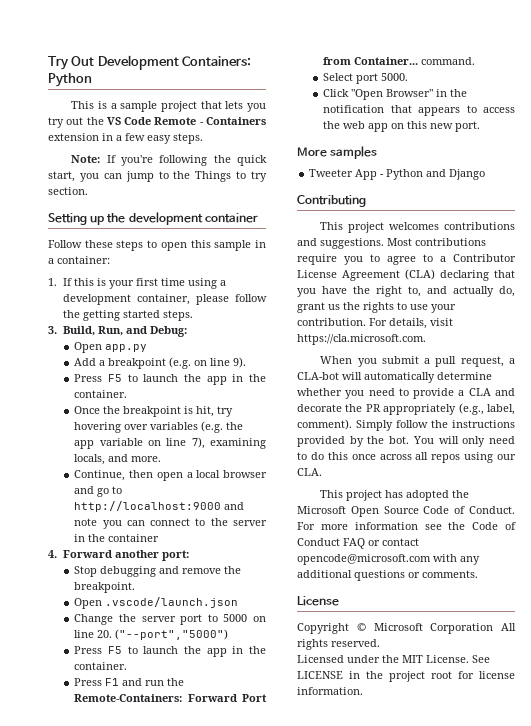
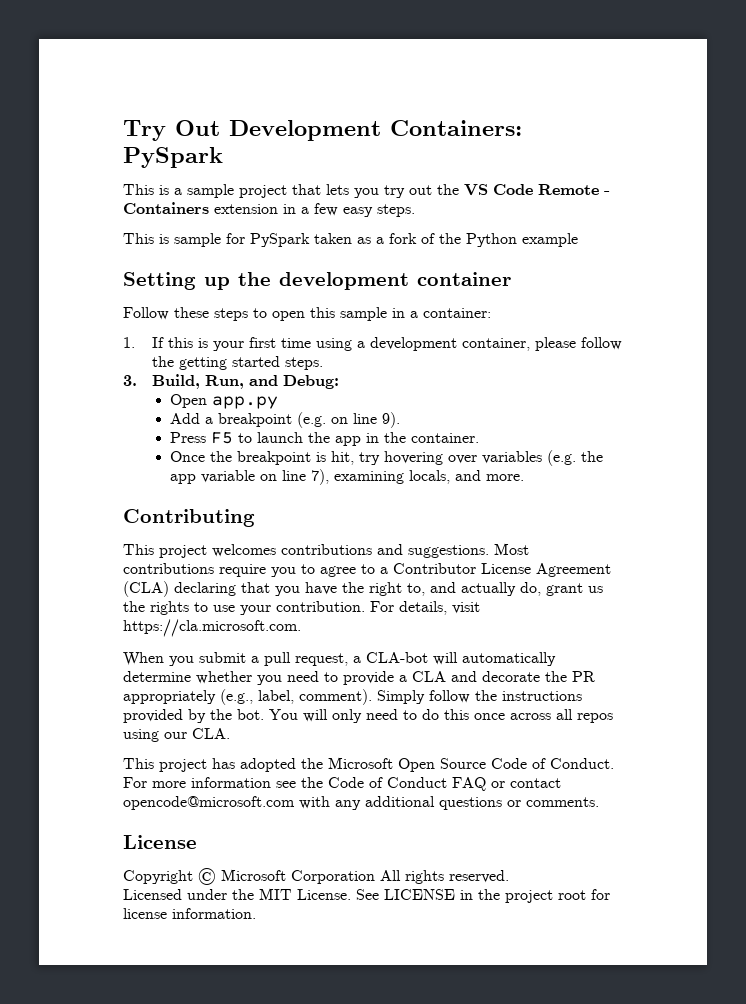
- Try Out Development Containers: Python
+ Try Out Development Containers: PySpark
- Note: If you're following the quick start, you can jump to the Things to try section.
+ This is sample for PySpark taken as a fork of the Python example
- Continue, then open a local browser and go to http://localhost:9000 and note you can connect to the server in the container
- 4. Forward another port:
- Stop debugging and remove the breakpoint.
- Open .vscode/launch.json
- Change the server port to 5000 on line 20. ("--port","5000")
- Press F5 to launch the app in the container.
- Press F1 and run the Remote-Containers: Forward Port from Container... command.
- Select port 5000.
- Click "Open Browser" in the notification that appears to access the web app on this new port.
- More samples
- Tweeter App - Python and Django

